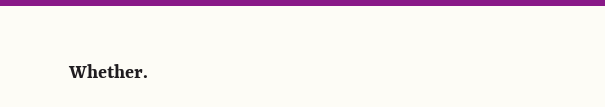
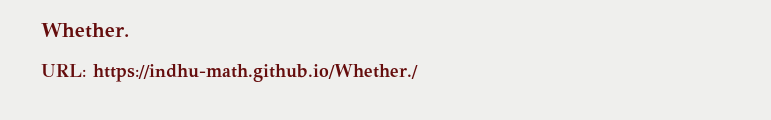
+ URL: https://indhu-math.github.io/Whether./

